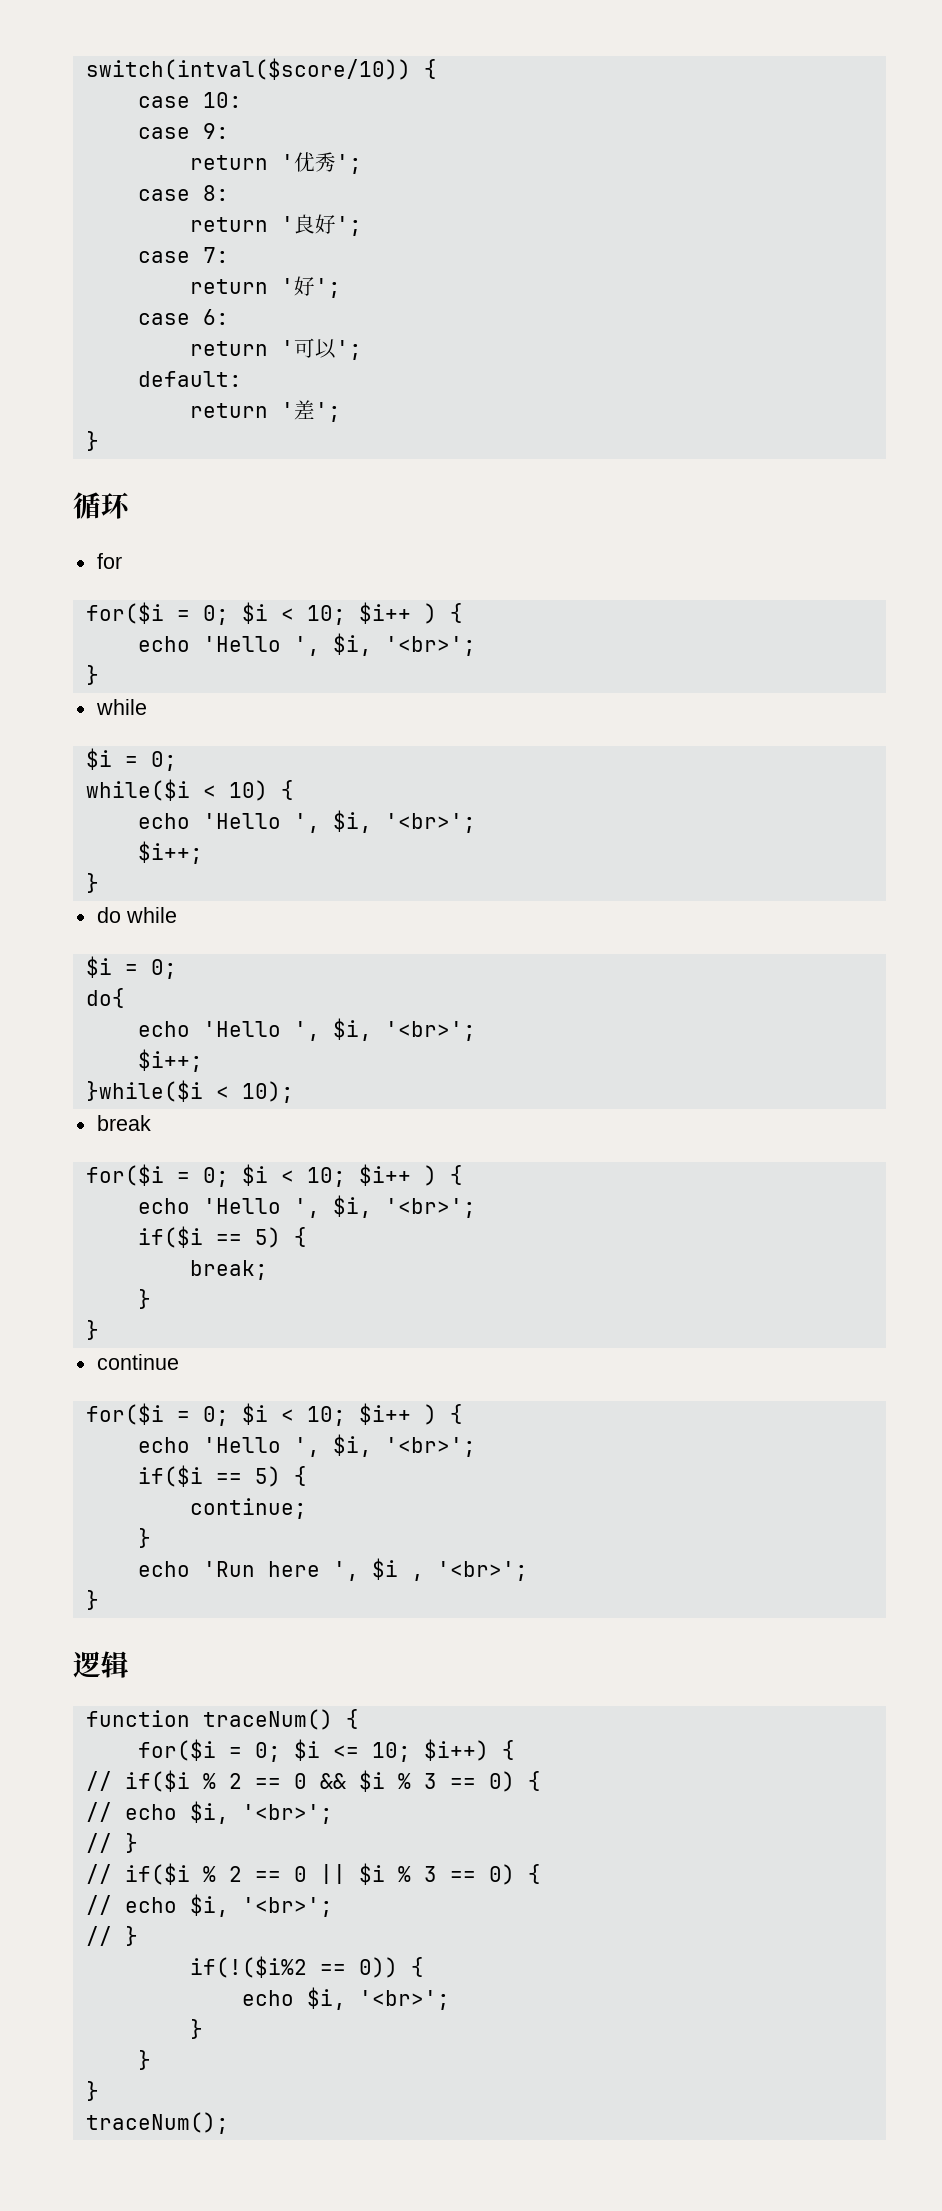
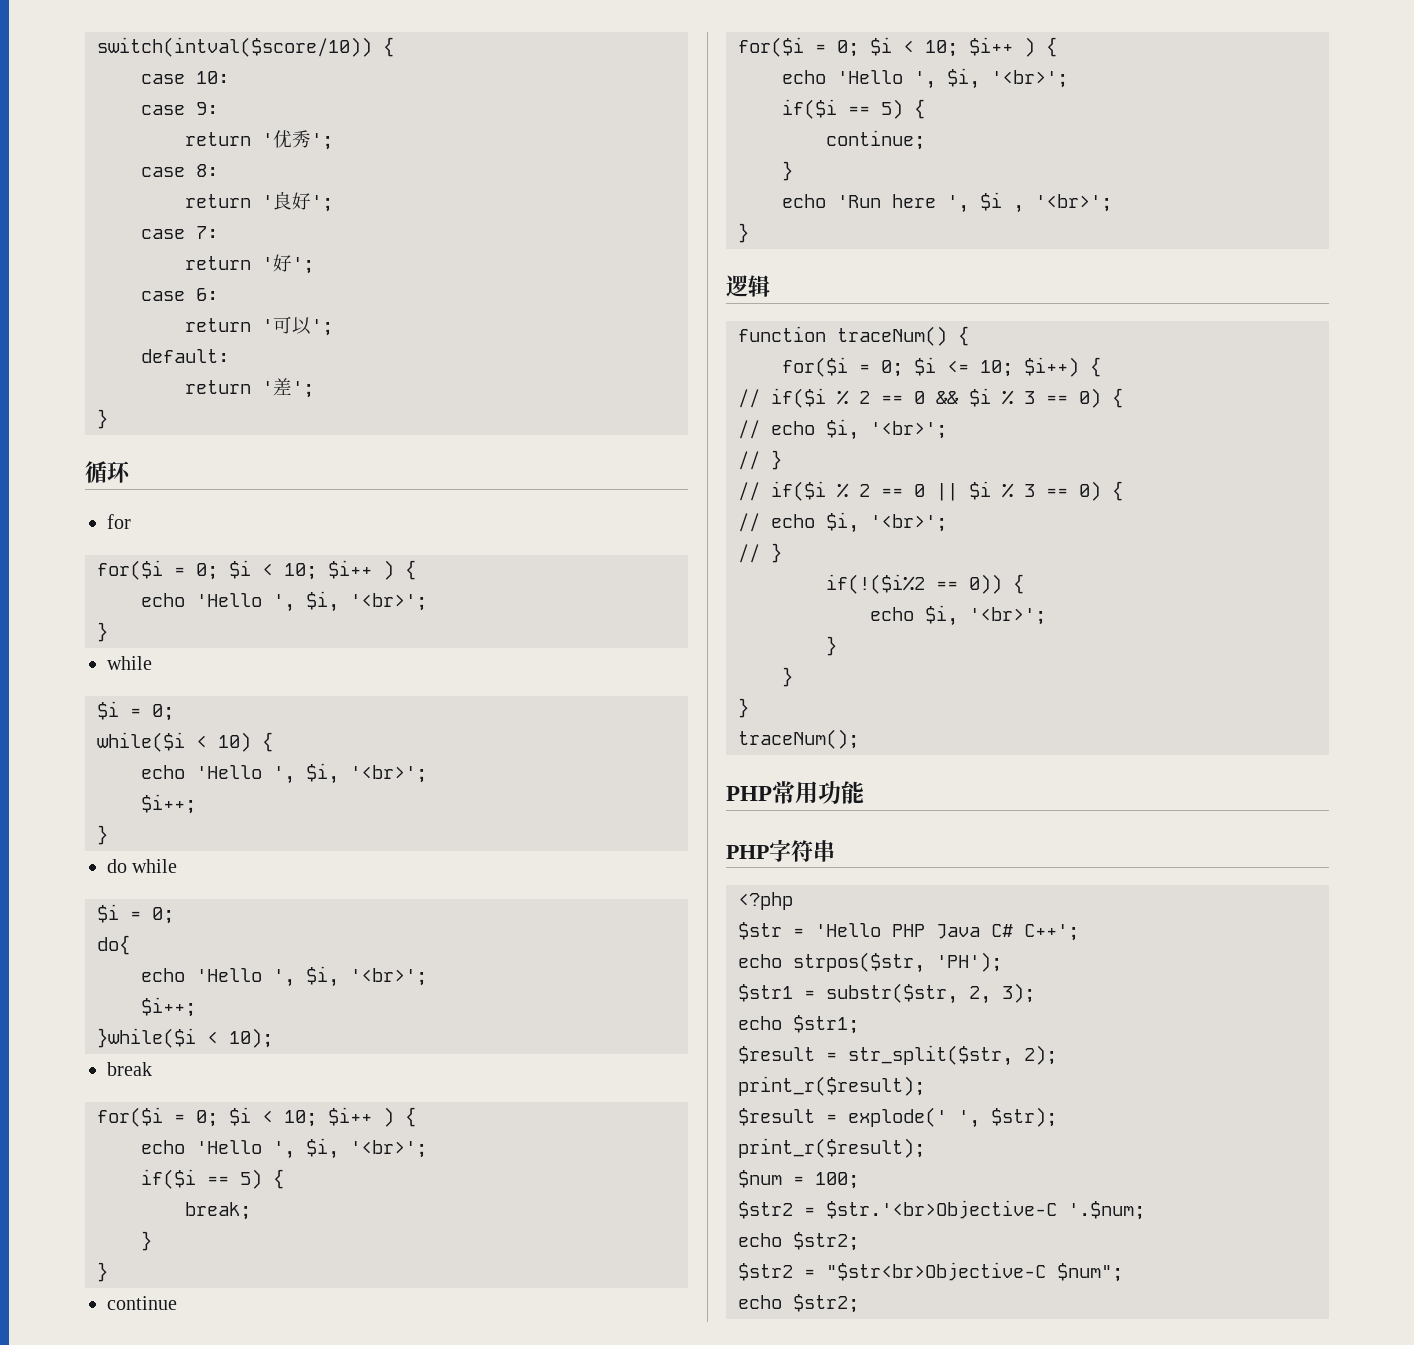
+ PHP常用功能
+ PHP字符串
+ <?php
+ $str = 'Hello PHP Java C# C++';
+ echo strpos($str, 'PH');
+ $str1 = substr($str, 2, 3);
+ echo $str1;
+ $result = str_split($str, 2);
+ print_r($result);
+ $result = explode(' ', $str);
+ print_r($result);
+ $num = 100;
+ $str2 = $str.'<br>Objective-C '.$num;
+ echo $str2;
+ $str2 = "$str<br>Objective-C $num";
+ echo $str2;

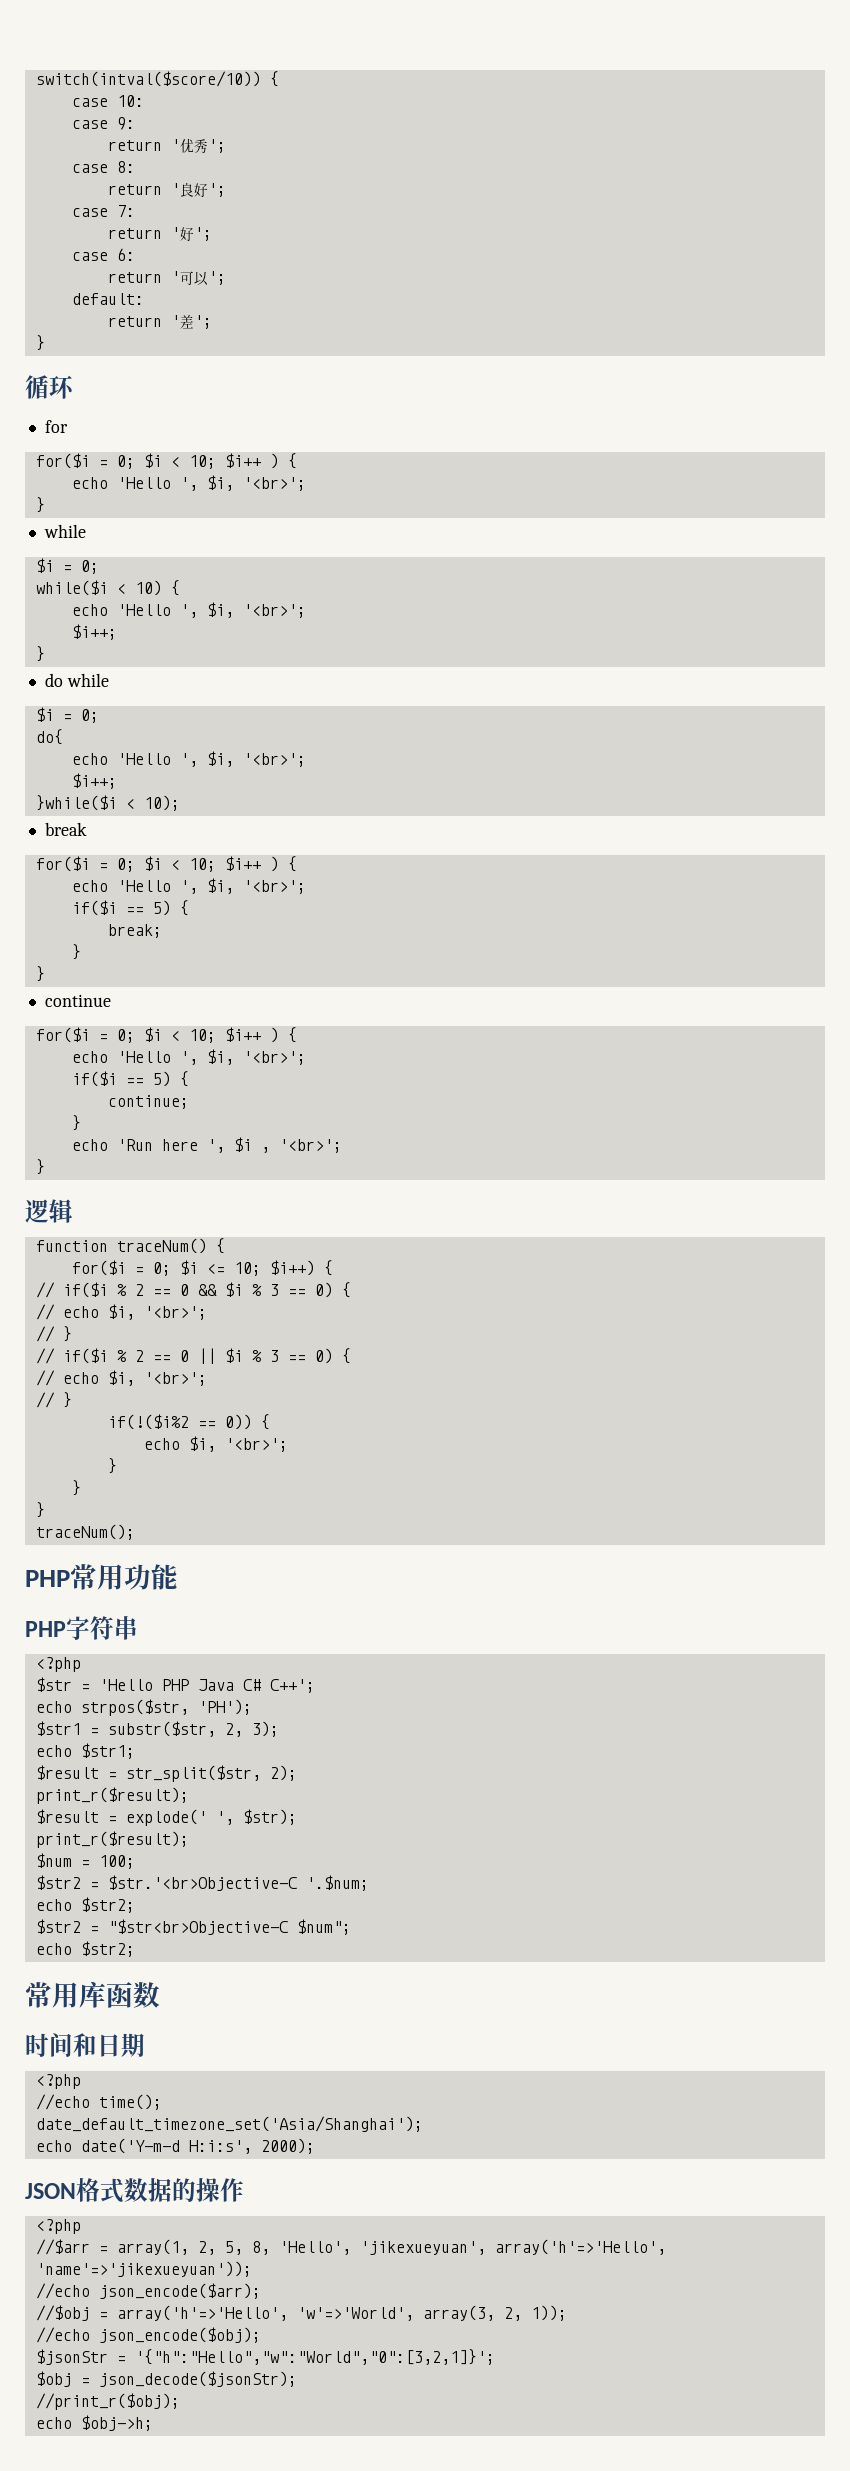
+ 常用库函数
+ 时间和日期
+ <?php
+ //echo time();
+ date_default_timezone_set('Asia/Shanghai');
+ echo date('Y-m-d H:i:s', 2000);
+ JSON格式数据的操作
+ <?php
+ //$arr = array(1, 2, 5, 8, 'Hello', 'jikexueyuan', array('h'=>'Hello', 'name'=>'jikexueyuan'));
+ //echo json_encode($arr);
+ //$obj = array('h'=>'Hello', 'w'=>'World', array(3, 2, 1));
+ //echo json_encode($obj);
+ $jsonStr = '{"h":"Hello","w":"World","0":[3,2,1]}';
+ $obj = json_decode($jsonStr);
+ //print_r($obj);
+ echo $obj->h;

